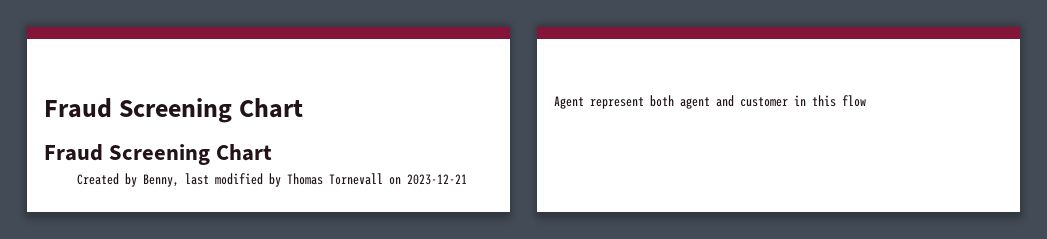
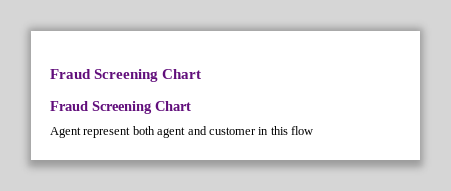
- Created by Benny, last modified by Thomas Tornevall on 2023-12-21 Agent represent both agent and customer in this flow
+ Agent represent both agent and customer in this flow

